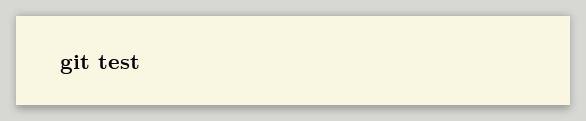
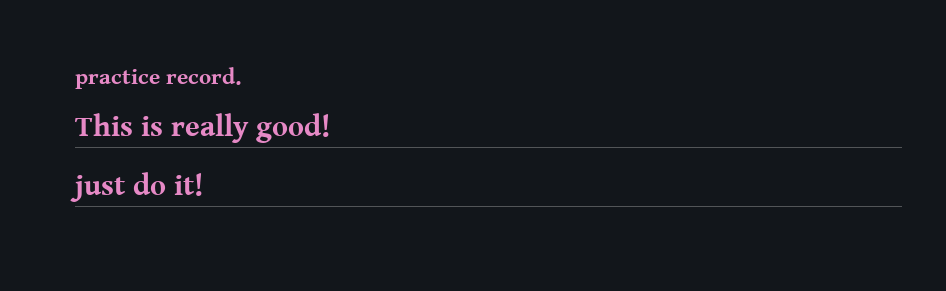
- git test
+ practice record.
+ This is really good!
+ just do it!

